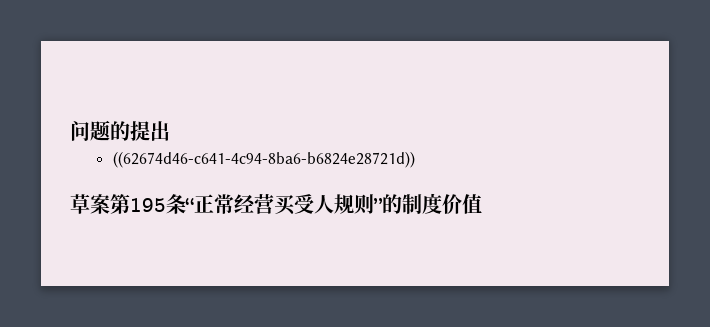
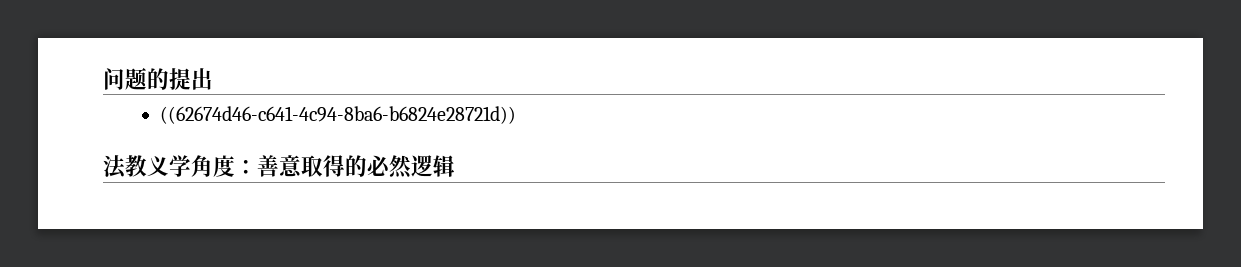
- 草案第195条“正常经营买受人规则”的制度价值
+ 法教义学角度：善意取得的必然逻辑

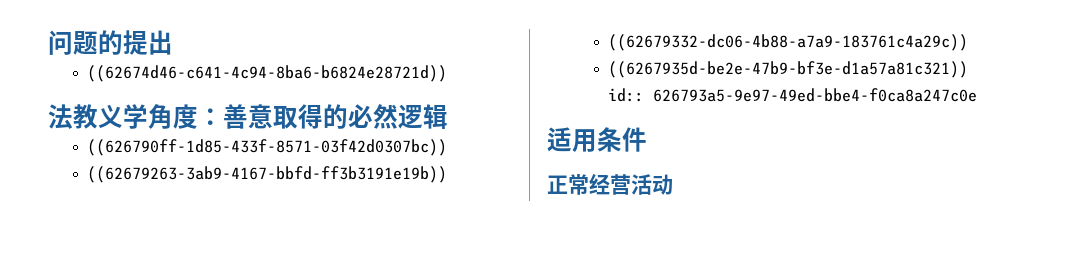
+ ((626790ff-1d85-433f-8571-03f42d0307bc))
+ ((62679263-3ab9-4167-bbfd-ff3b3191e19b))
+ ((62679332-dc06-4b88-a7a9-183761c4a29c))
+ ((6267935d-be2e-47b9-bf3e-d1a57a81c321)) id:: 626793a5-9e97-49ed-bbe4-f0ca8a247c0e
+ 适用条件
+ 正常经营活动

